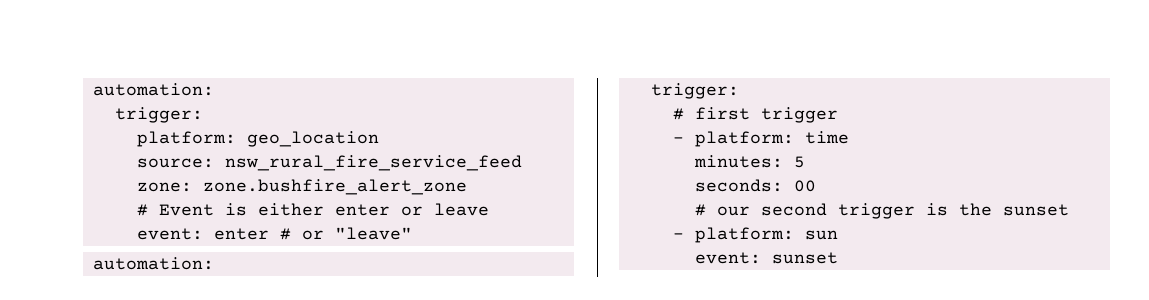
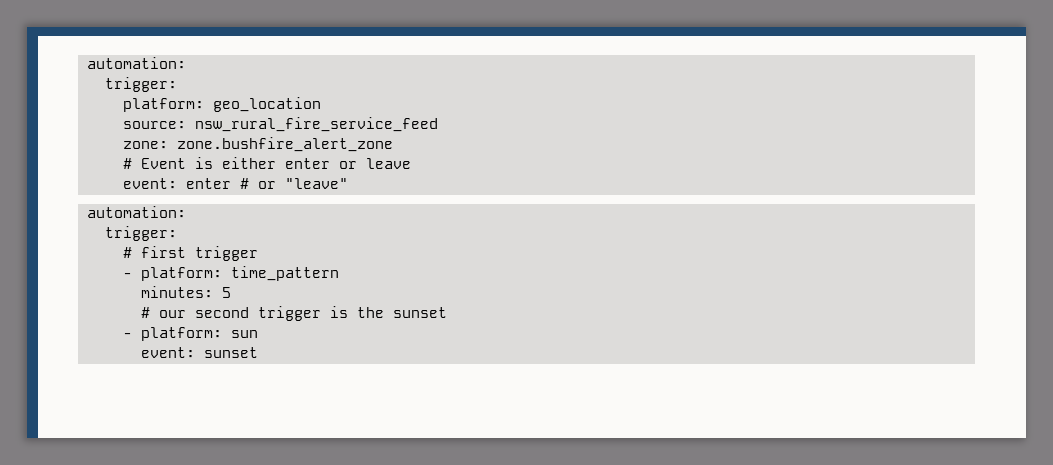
- - platform: time
+ - platform: time_pattern
- seconds: 00

